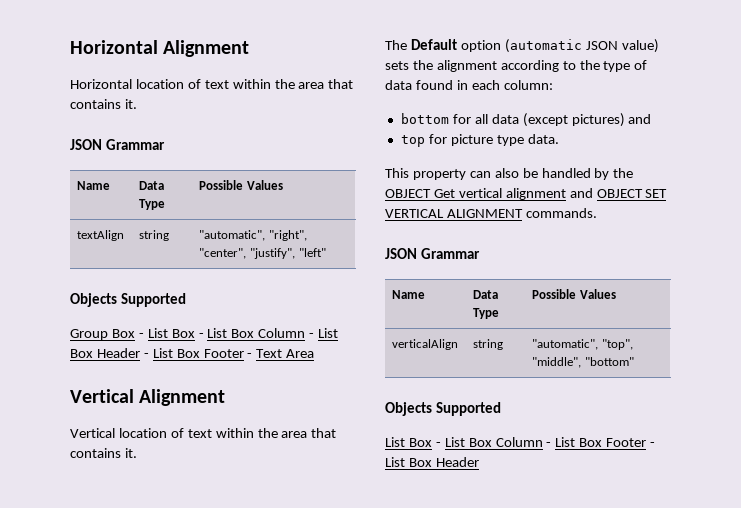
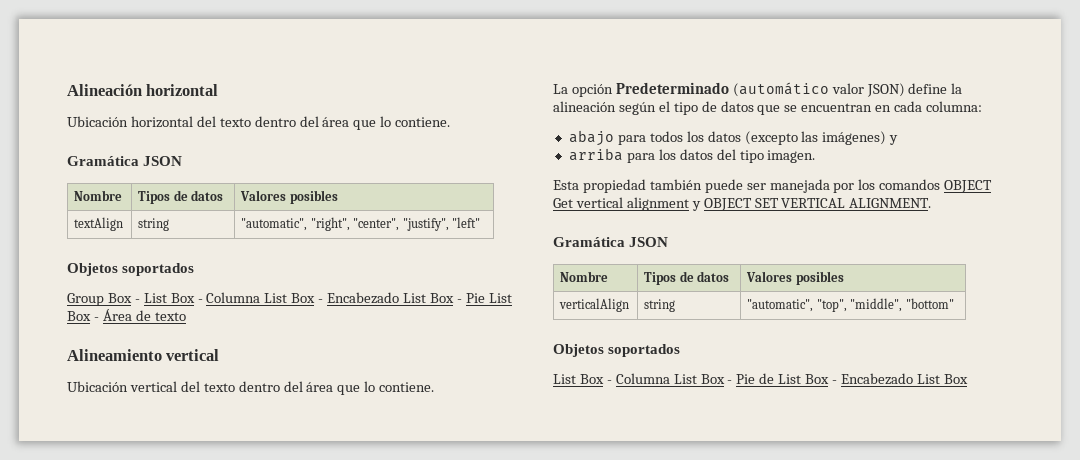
- Horizontal Alignment
- Horizontal location of text within the area that contains it.
- JSON Grammar
- Name | Data Type | Possible Values
+ Alineación horizontal
+ Ubicación horizontal del texto dentro del área que lo contiene.
+ Gramática JSON
+ Nombre | Tipos de datos | Valores posibles
  textAlign | string | "automatic", "right", "center", "justify", "left"
- Objects Supported
+ Objetos soportados
- Group Box - List Box - List Box Column - List Box Header - List Box Footer - Text Area
- Vertical Alignment
- Vertical location of text within the area that contains it.
- The Default option (automatic JSON value) sets the alignment according to the type of data found in each column:
- bottom for all data (except pictures) and
- top for picture type data.
- This property can also be handled by the OBJECT Get vertical alignment and OBJECT SET VERTICAL ALIGNMENT commands.
- JSON Grammar
- Name | Data Type | Possible Values
+ Group Box - List Box - Columna List Box - Encabezado List Box - Pie List Box - Área de texto
+ Alineamiento vertical
+ Ubicación vertical del texto dentro del área que lo contiene.
+ La opción Predeterminado (automático valor JSON) define la alineación según el tipo de datos que se encuentran en cada columna:
+ abajo para todos los datos (excepto las imágenes) y
+ arriba para los datos del tipo imagen.
+ Esta propiedad también puede ser manejada por los comandos OBJECT Get vertical alignment y OBJECT SET VERTICAL ALIGNMENT.
+ Gramática JSON
+ Nombre | Tipos de datos | Valores posibles
  verticalAlign | string | "automatic", "top", "middle", "bottom"
- Objects Supported
- List Box - List Box Column - List Box Footer - List Box Header
+ Objetos soportados
+ List Box - Columna List Box - Pie de List Box - Encabezado List Box

